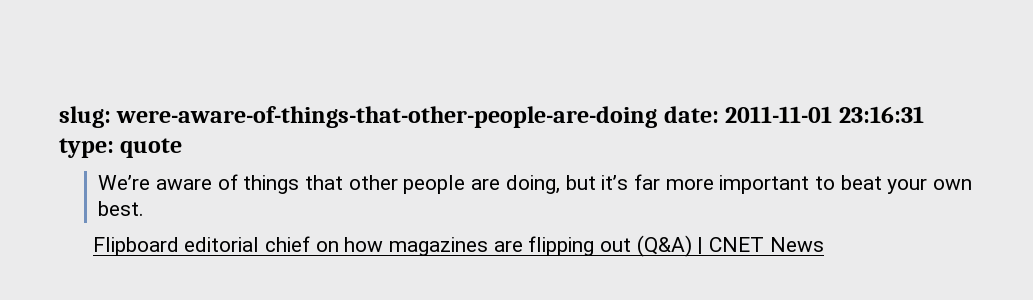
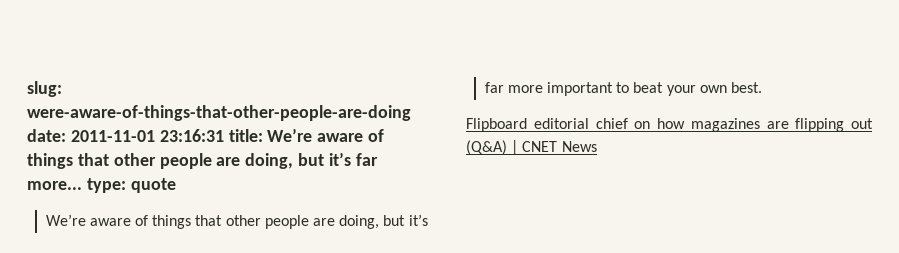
- slug: were-aware-of-things-that-other-people-are-doing date: 2011-11-01 23:16:31 type: quote
+ slug: were-aware-of-things-that-other-people-are-doing date: 2011-11-01 23:16:31 title: We’re aware of things that other people are doing, but it’s far more... type: quote

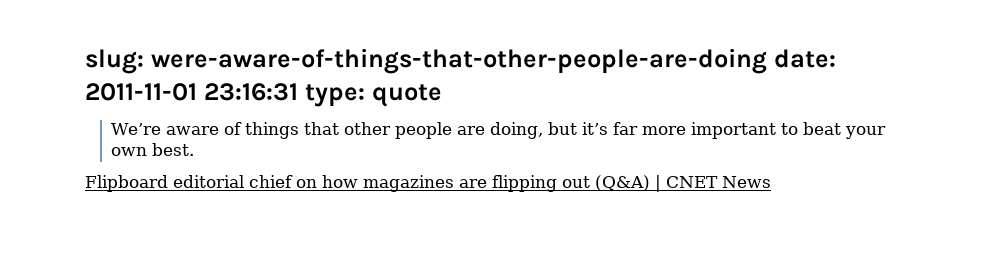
- slug: were-aware-of-things-that-other-people-are-doing date: 2011-11-01 23:16:31 title: We’re aware of things that other people are doing, but it’s far more... type: quote
+ slug: were-aware-of-things-that-other-people-are-doing date: 2011-11-01 23:16:31 type: quote

